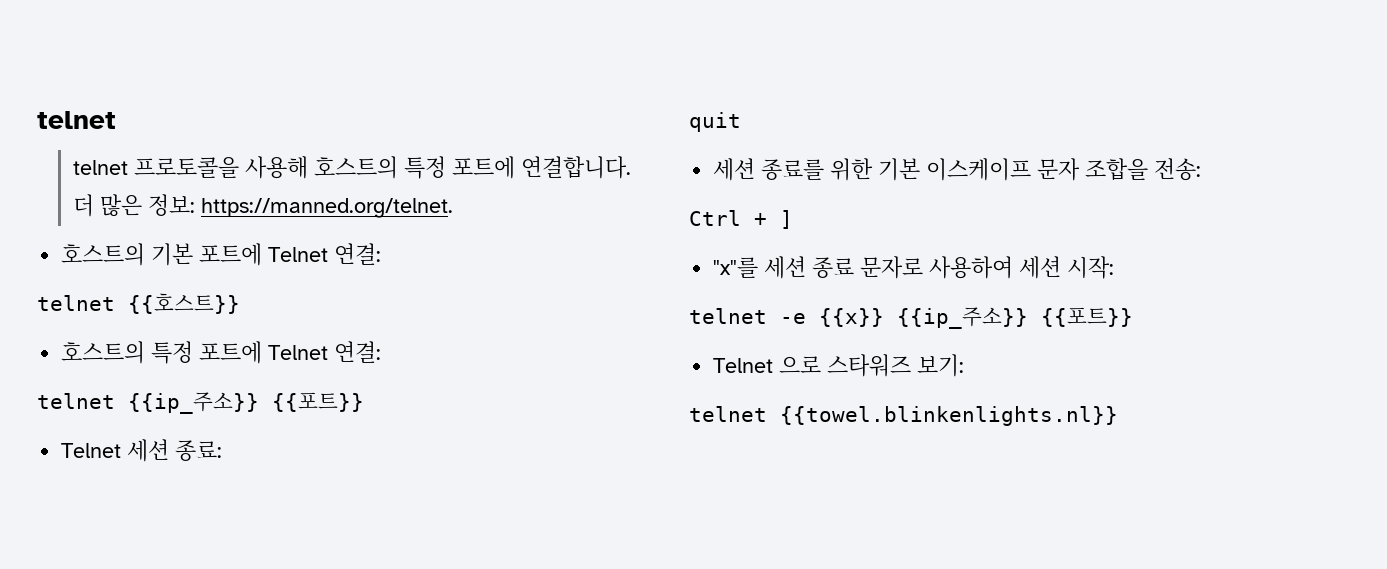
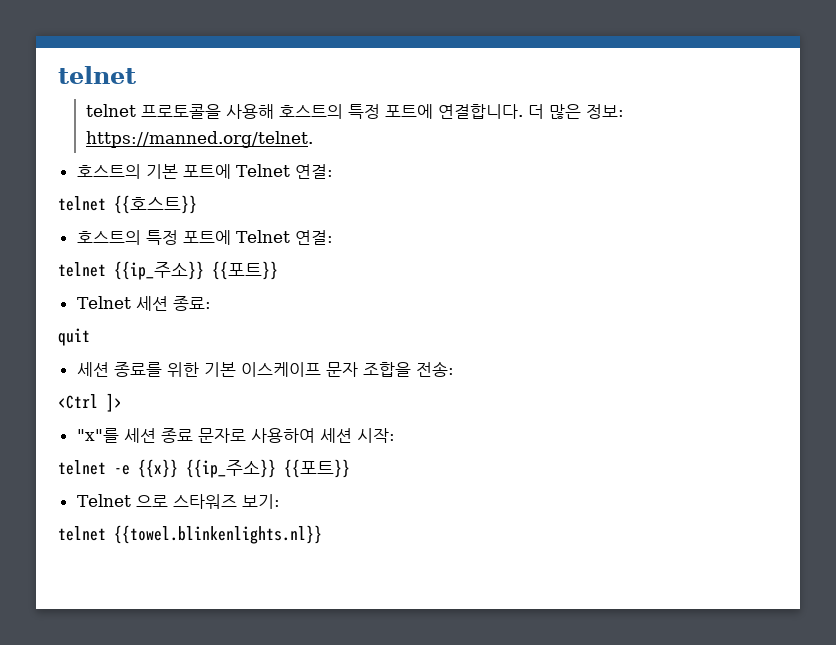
- Ctrl + ]
+ <Ctrl ]>

